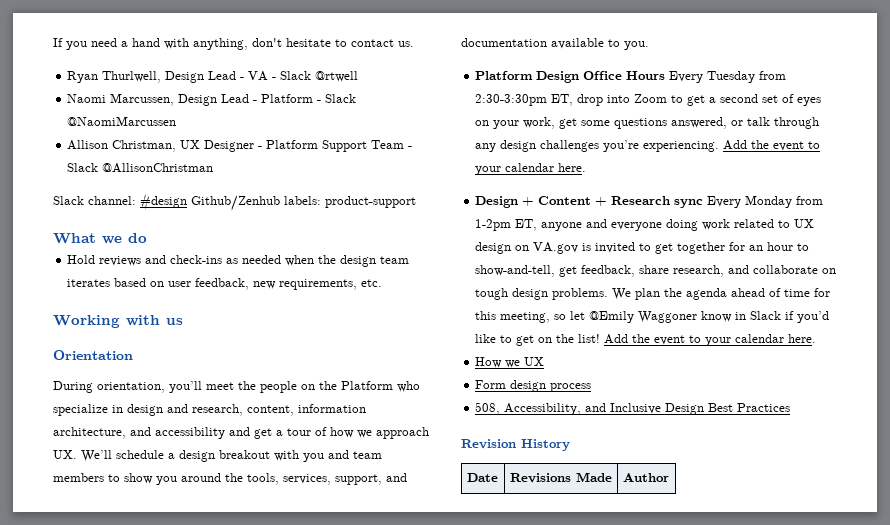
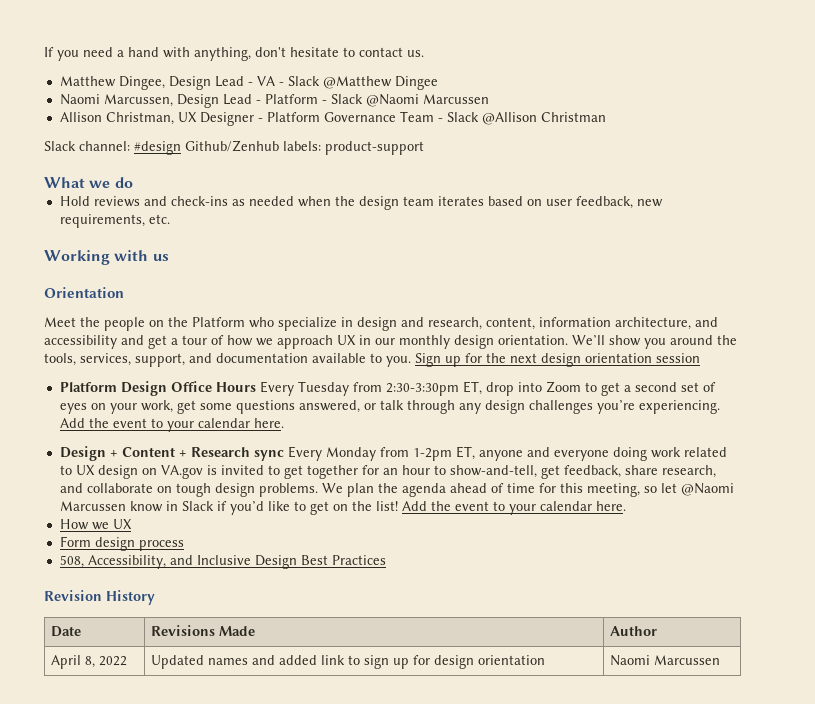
- Ryan Thurlwell, Design Lead - VA - Slack @rtwell
+ Matthew Dingee, Design Lead - VA - Slack @Matthew Dingee
- Naomi Marcussen, Design Lead - Platform - Slack @NaomiMarcussen
+ Naomi Marcussen, Design Lead - Platform - Slack @Naomi Marcussen
- Allison Christman, UX Designer - Platform Support Team - Slack @AllisonChristman
+ Allison Christman, UX Designer - Platform Governance Team - Slack @Allison Christman
- During orientation, you’ll meet the people on the Platform who specialize in design and research, content, information architecture, and accessibility and get a tour of how we approach UX. We’ll schedule a design breakout with you and team members to show you around the tools, services, support, and documentation available to you.
+ Meet the people on the Platform who specialize in design and research, content, information architecture, and accessibility and get a tour of how we approach UX in our monthly design orientation. We’ll show you around the tools, services, support, and documentation available to you. Sign up for the next design orientation session
- We plan the agenda ahead of time for this meeting, so let @Emily Waggoner know in Slack if you’d like to get on the list!
+ We plan the agenda ahead of time for this meeting, so let @Naomi Marcussen know in Slack if you’d like to get on the list!
+ April 8, 2022 | Updated names and added link to sign up for design orientation | Naomi Marcussen

